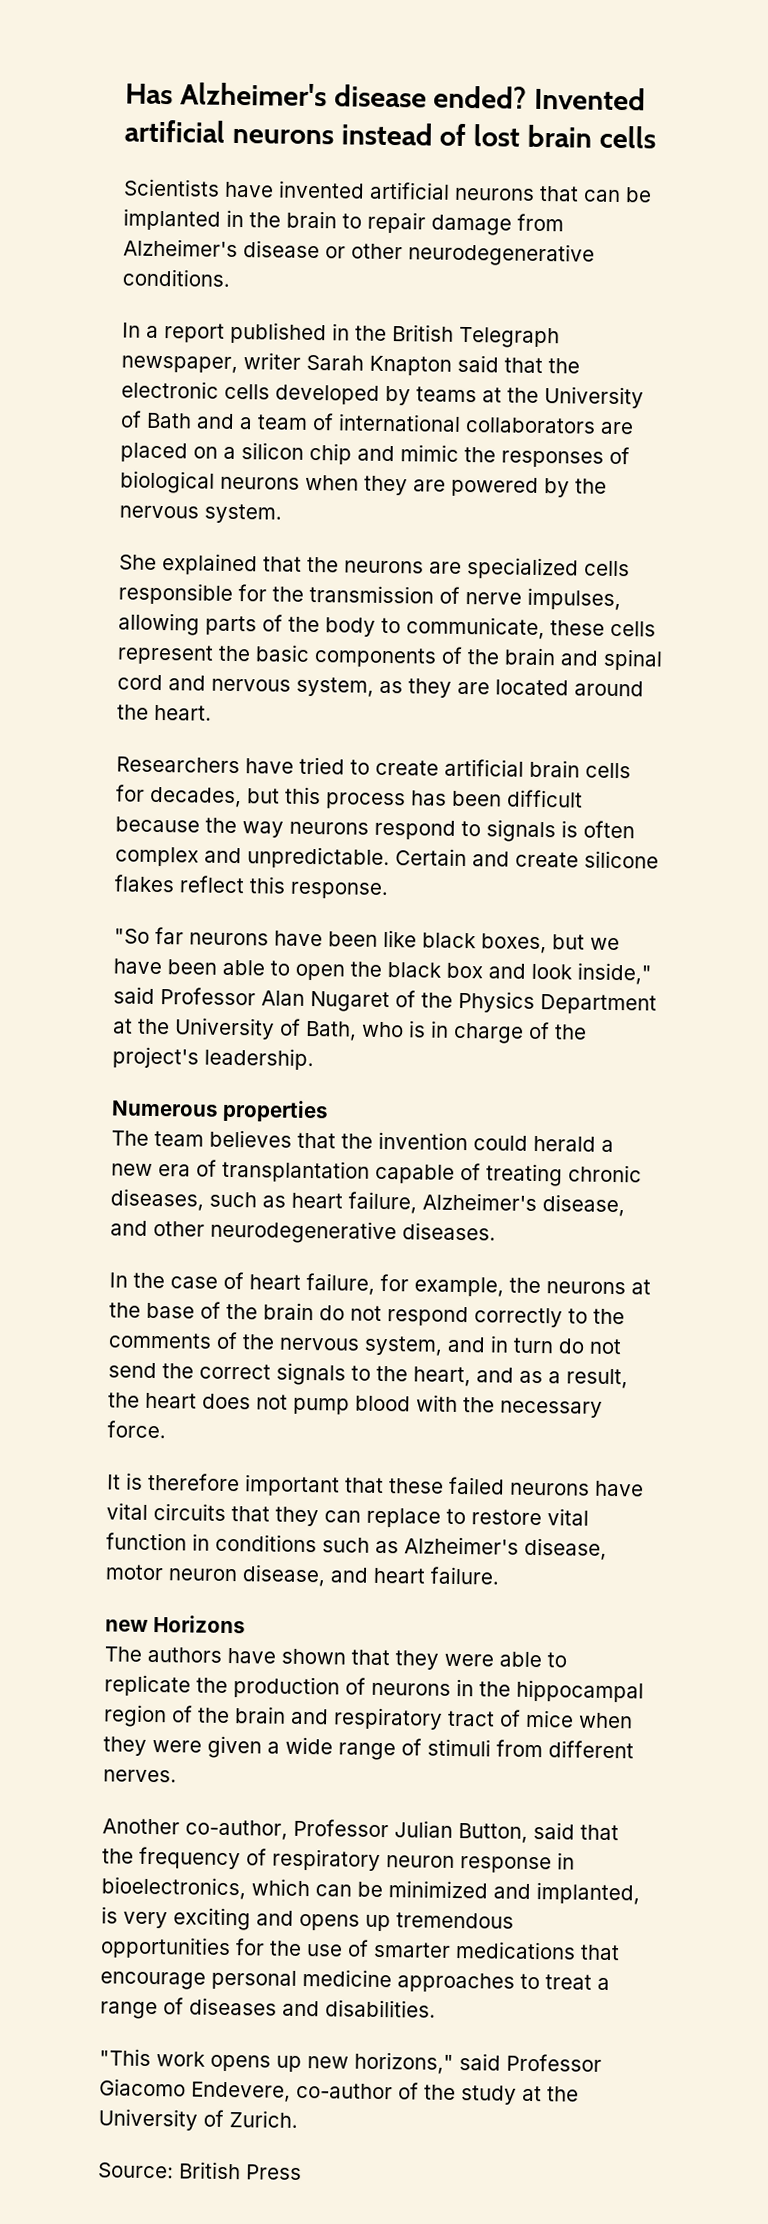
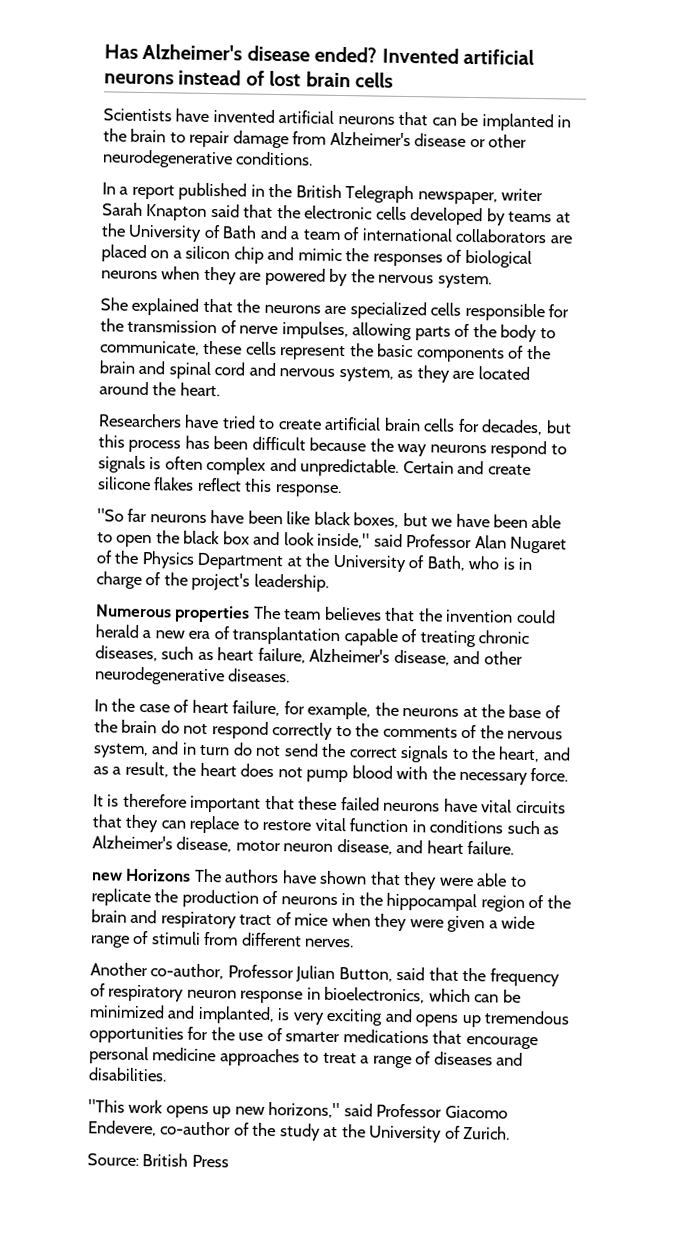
- Numerous properties
- The team believes that the invention could herald a new era of transplantation capable of treating chronic diseases, such as heart failure, Alzheimer's disease, and other neurodegenerative diseases.
+ Numerous properties The team believes that the invention could herald a new era of transplantation capable of treating chronic diseases, such as heart failure, Alzheimer's disease, and other neurodegenerative diseases.
- new Horizons
- The authors have shown that they were able to replicate the production of neurons in the hippocampal region of the brain and respiratory tract of mice when they were given a wide range of stimuli from different nerves.
+ new Horizons The authors have shown that they were able to replicate the production of neurons in the hippocampal region of the brain and respiratory tract of mice when they were given a wide range of stimuli from different nerves.

